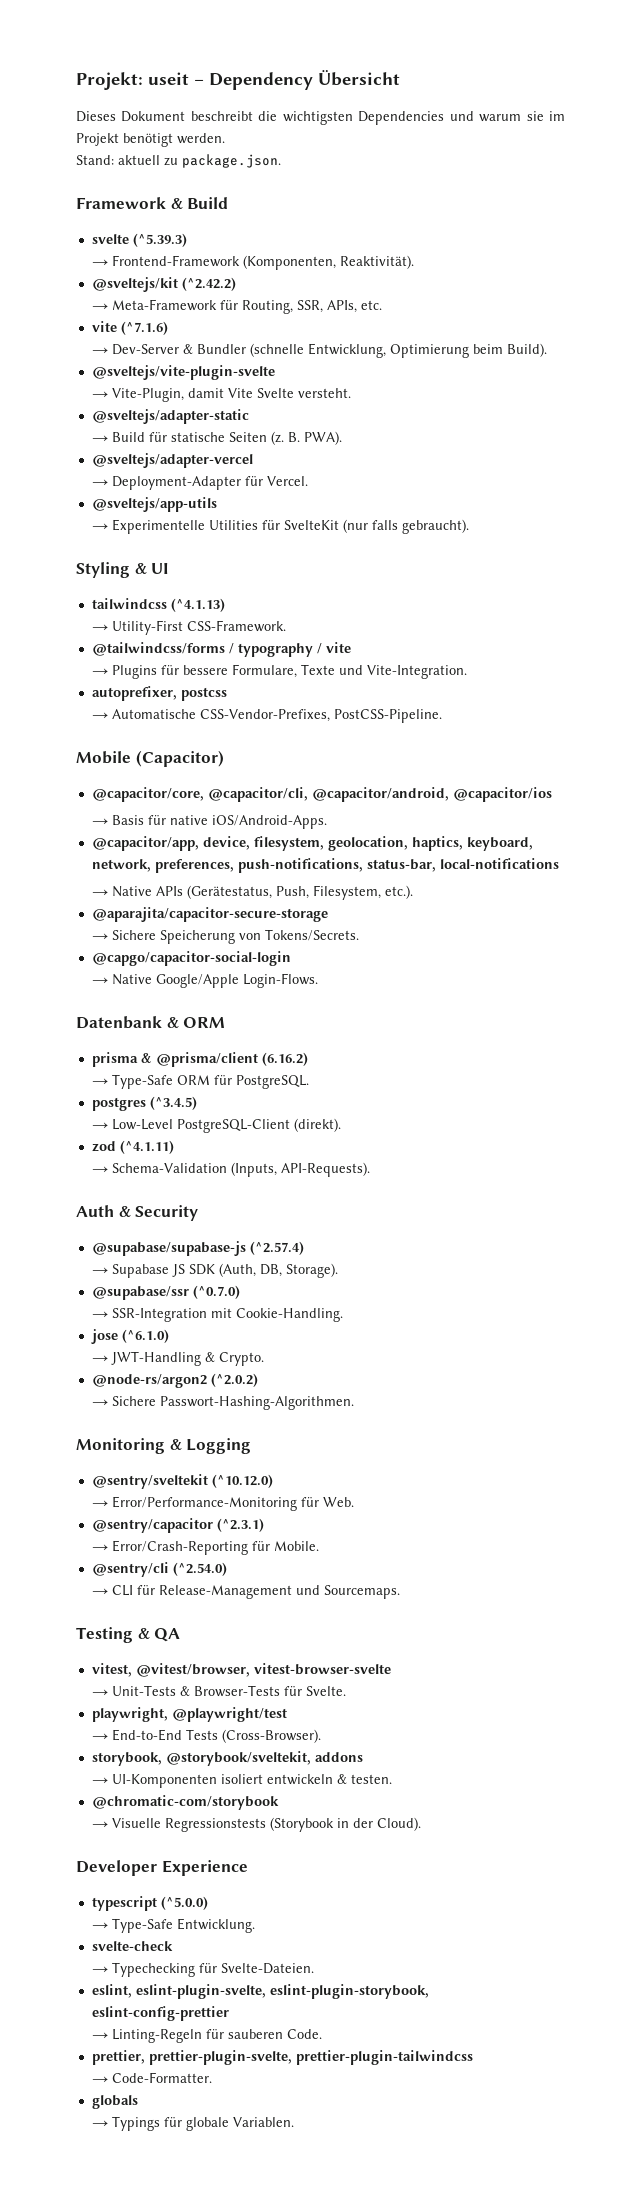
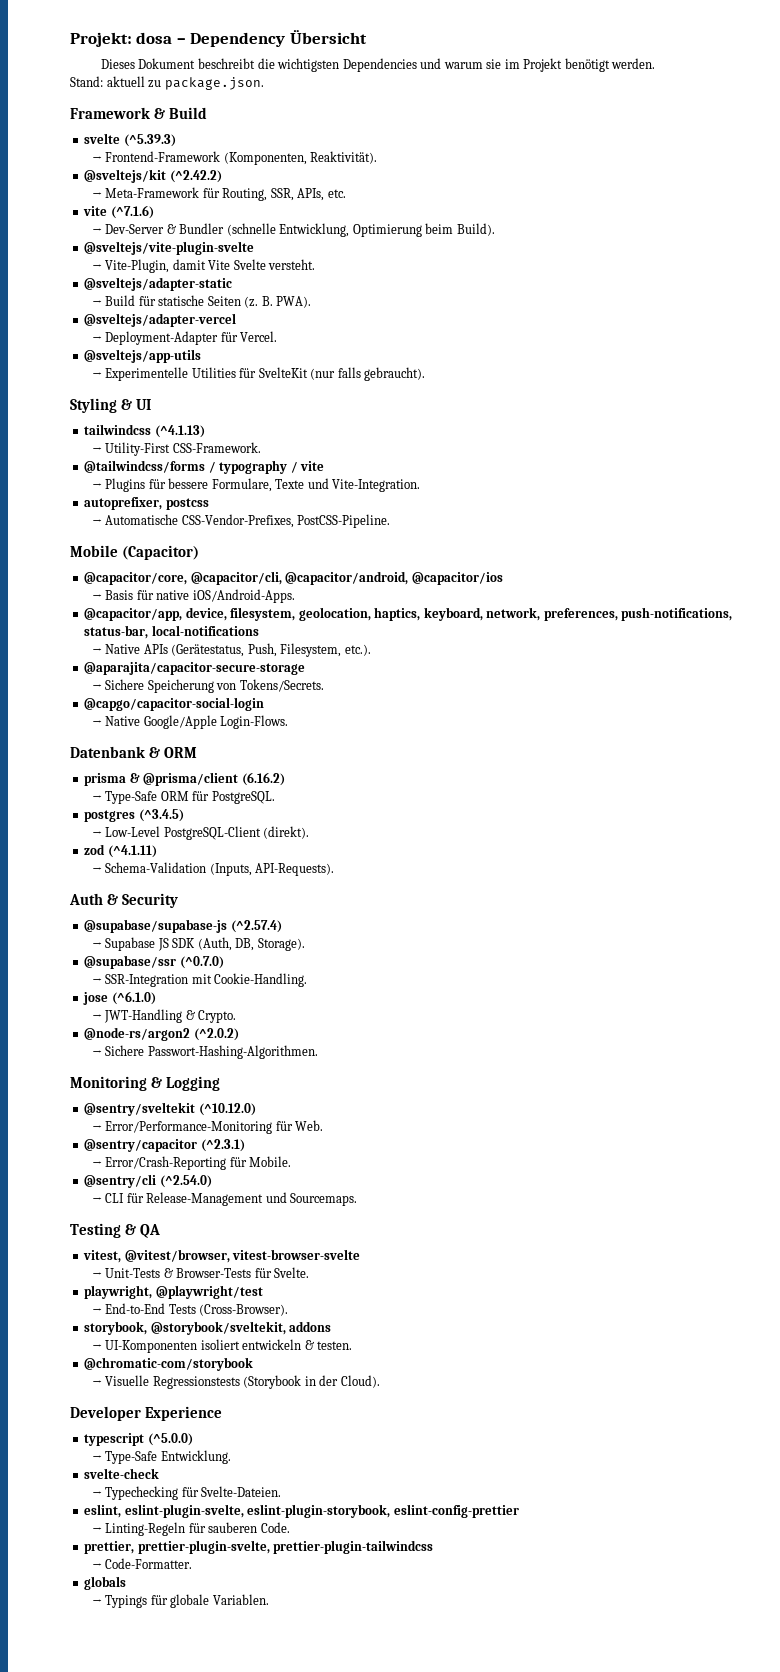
- Projekt: useit – Dependency Übersicht
+ Projekt: dosa – Dependency Übersicht

